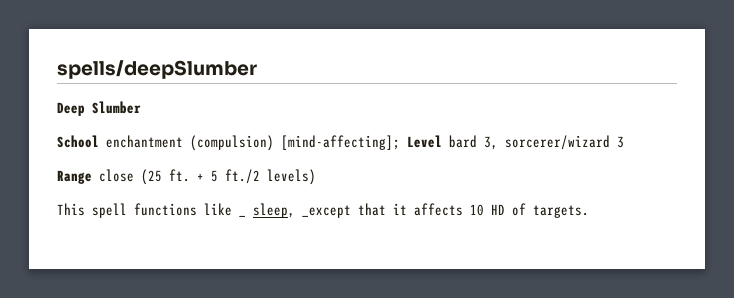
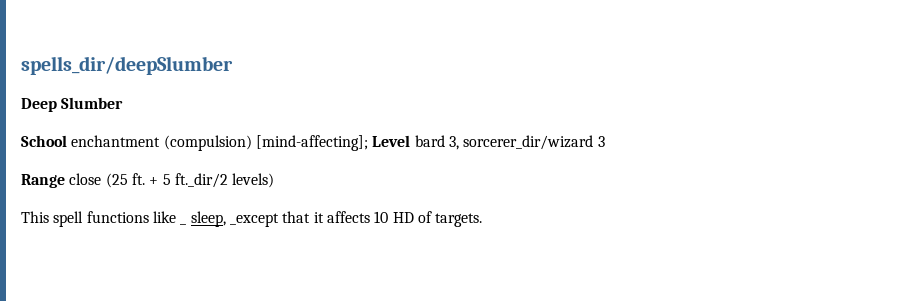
- spells/deepSlumber
+ spells_dir/deepSlumber
- School enchantment (compulsion) [mind-affecting]; Level bard 3, sorcerer/wizard 3
+ School enchantment (compulsion) [mind-affecting]; Level bard 3, sorcerer_dir/wizard 3
- + 5 ft./2 levels)
+ + 5 ft._dir/2 levels)

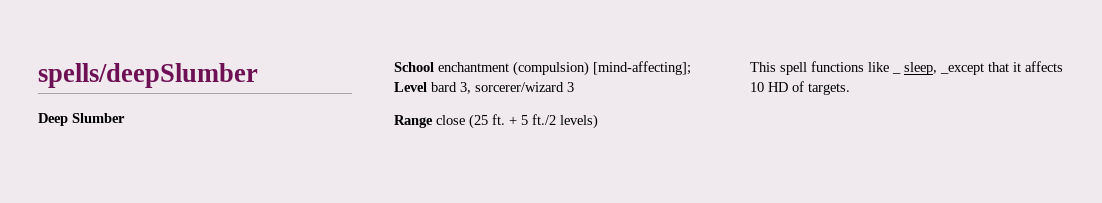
- spells_dir/deepSlumber
+ spells/deepSlumber
- School enchantment (compulsion) [mind-affecting]; Level bard 3, sorcerer_dir/wizard 3
+ School enchantment (compulsion) [mind-affecting]; Level bard 3, sorcerer/wizard 3
- + 5 ft._dir/2 levels)
+ + 5 ft./2 levels)

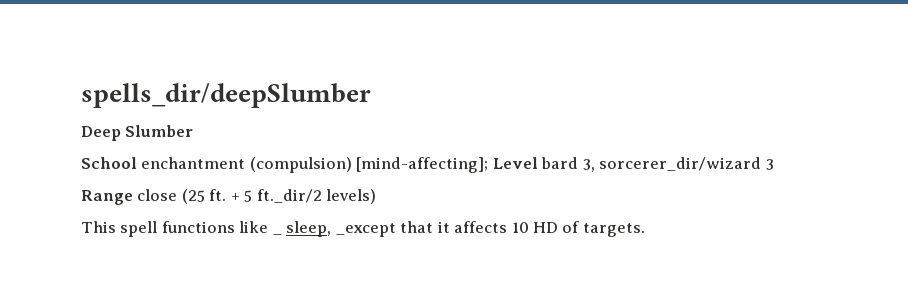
- spells/deepSlumber
+ spells_dir/deepSlumber
- School enchantment (compulsion) [mind-affecting]; Level bard 3, sorcerer/wizard 3
+ School enchantment (compulsion) [mind-affecting]; Level bard 3, sorcerer_dir/wizard 3
- + 5 ft./2 levels)
+ + 5 ft._dir/2 levels)

